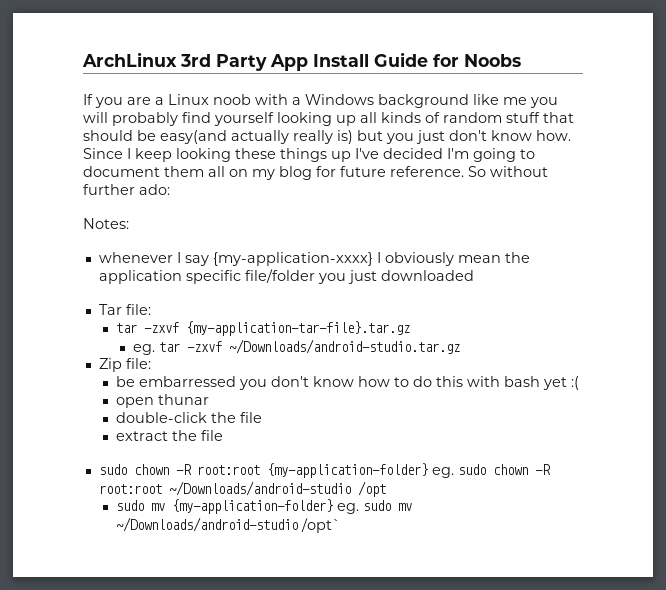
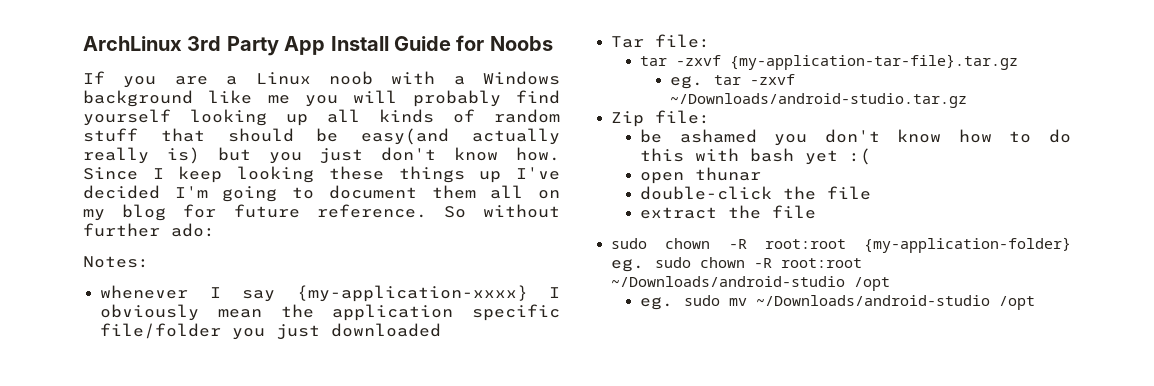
- be embarressed you don't know how to do this with bash yet :(
+ be ashamed you don't know how to do this with bash yet :(
- sudo mv {my-application-folder} eg. sudo mv ~/Downloads/android-studio /opt`
+ eg. sudo mv ~/Downloads/android-studio /opt

